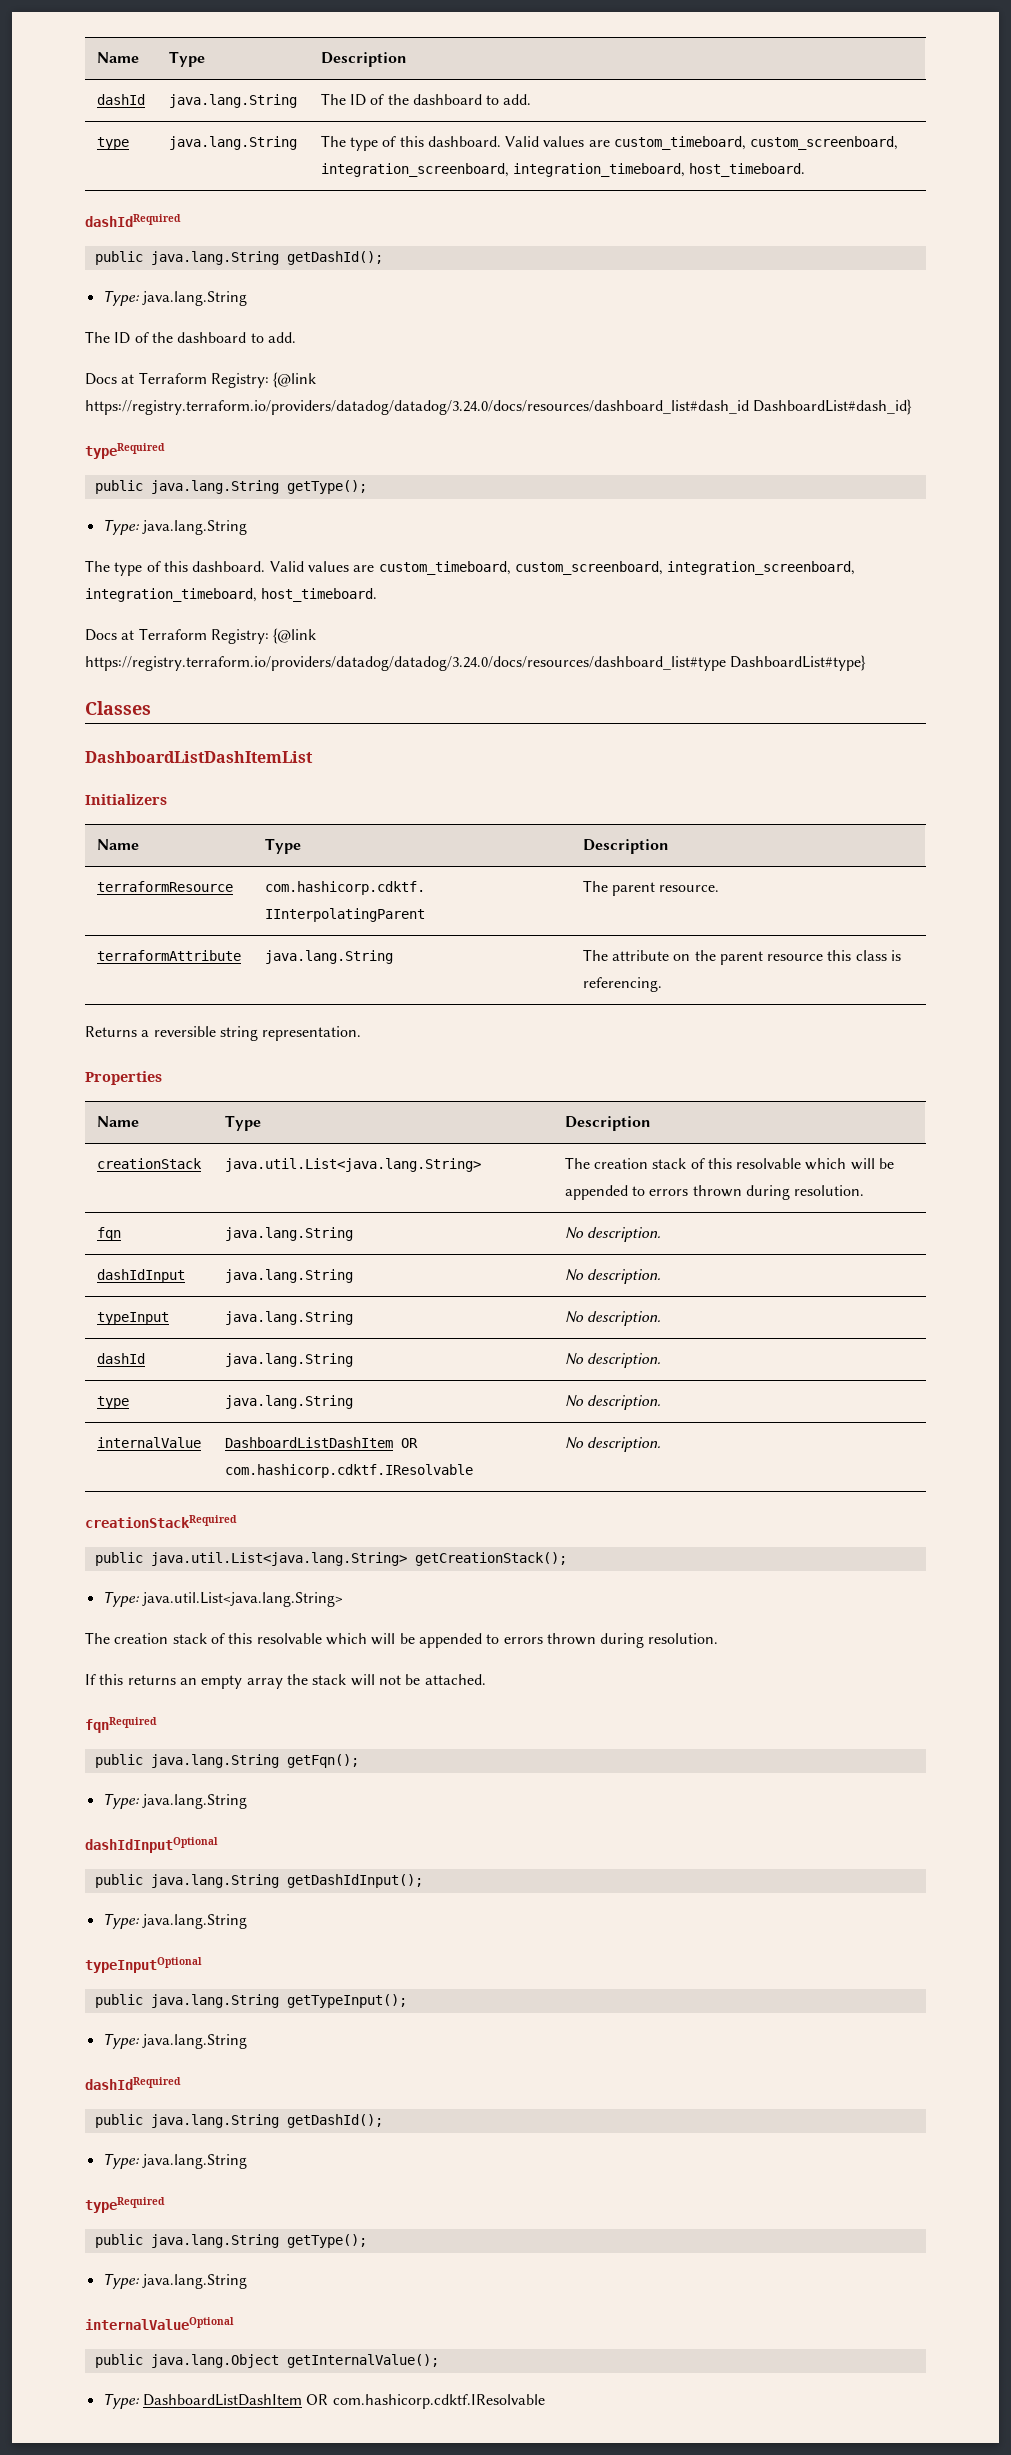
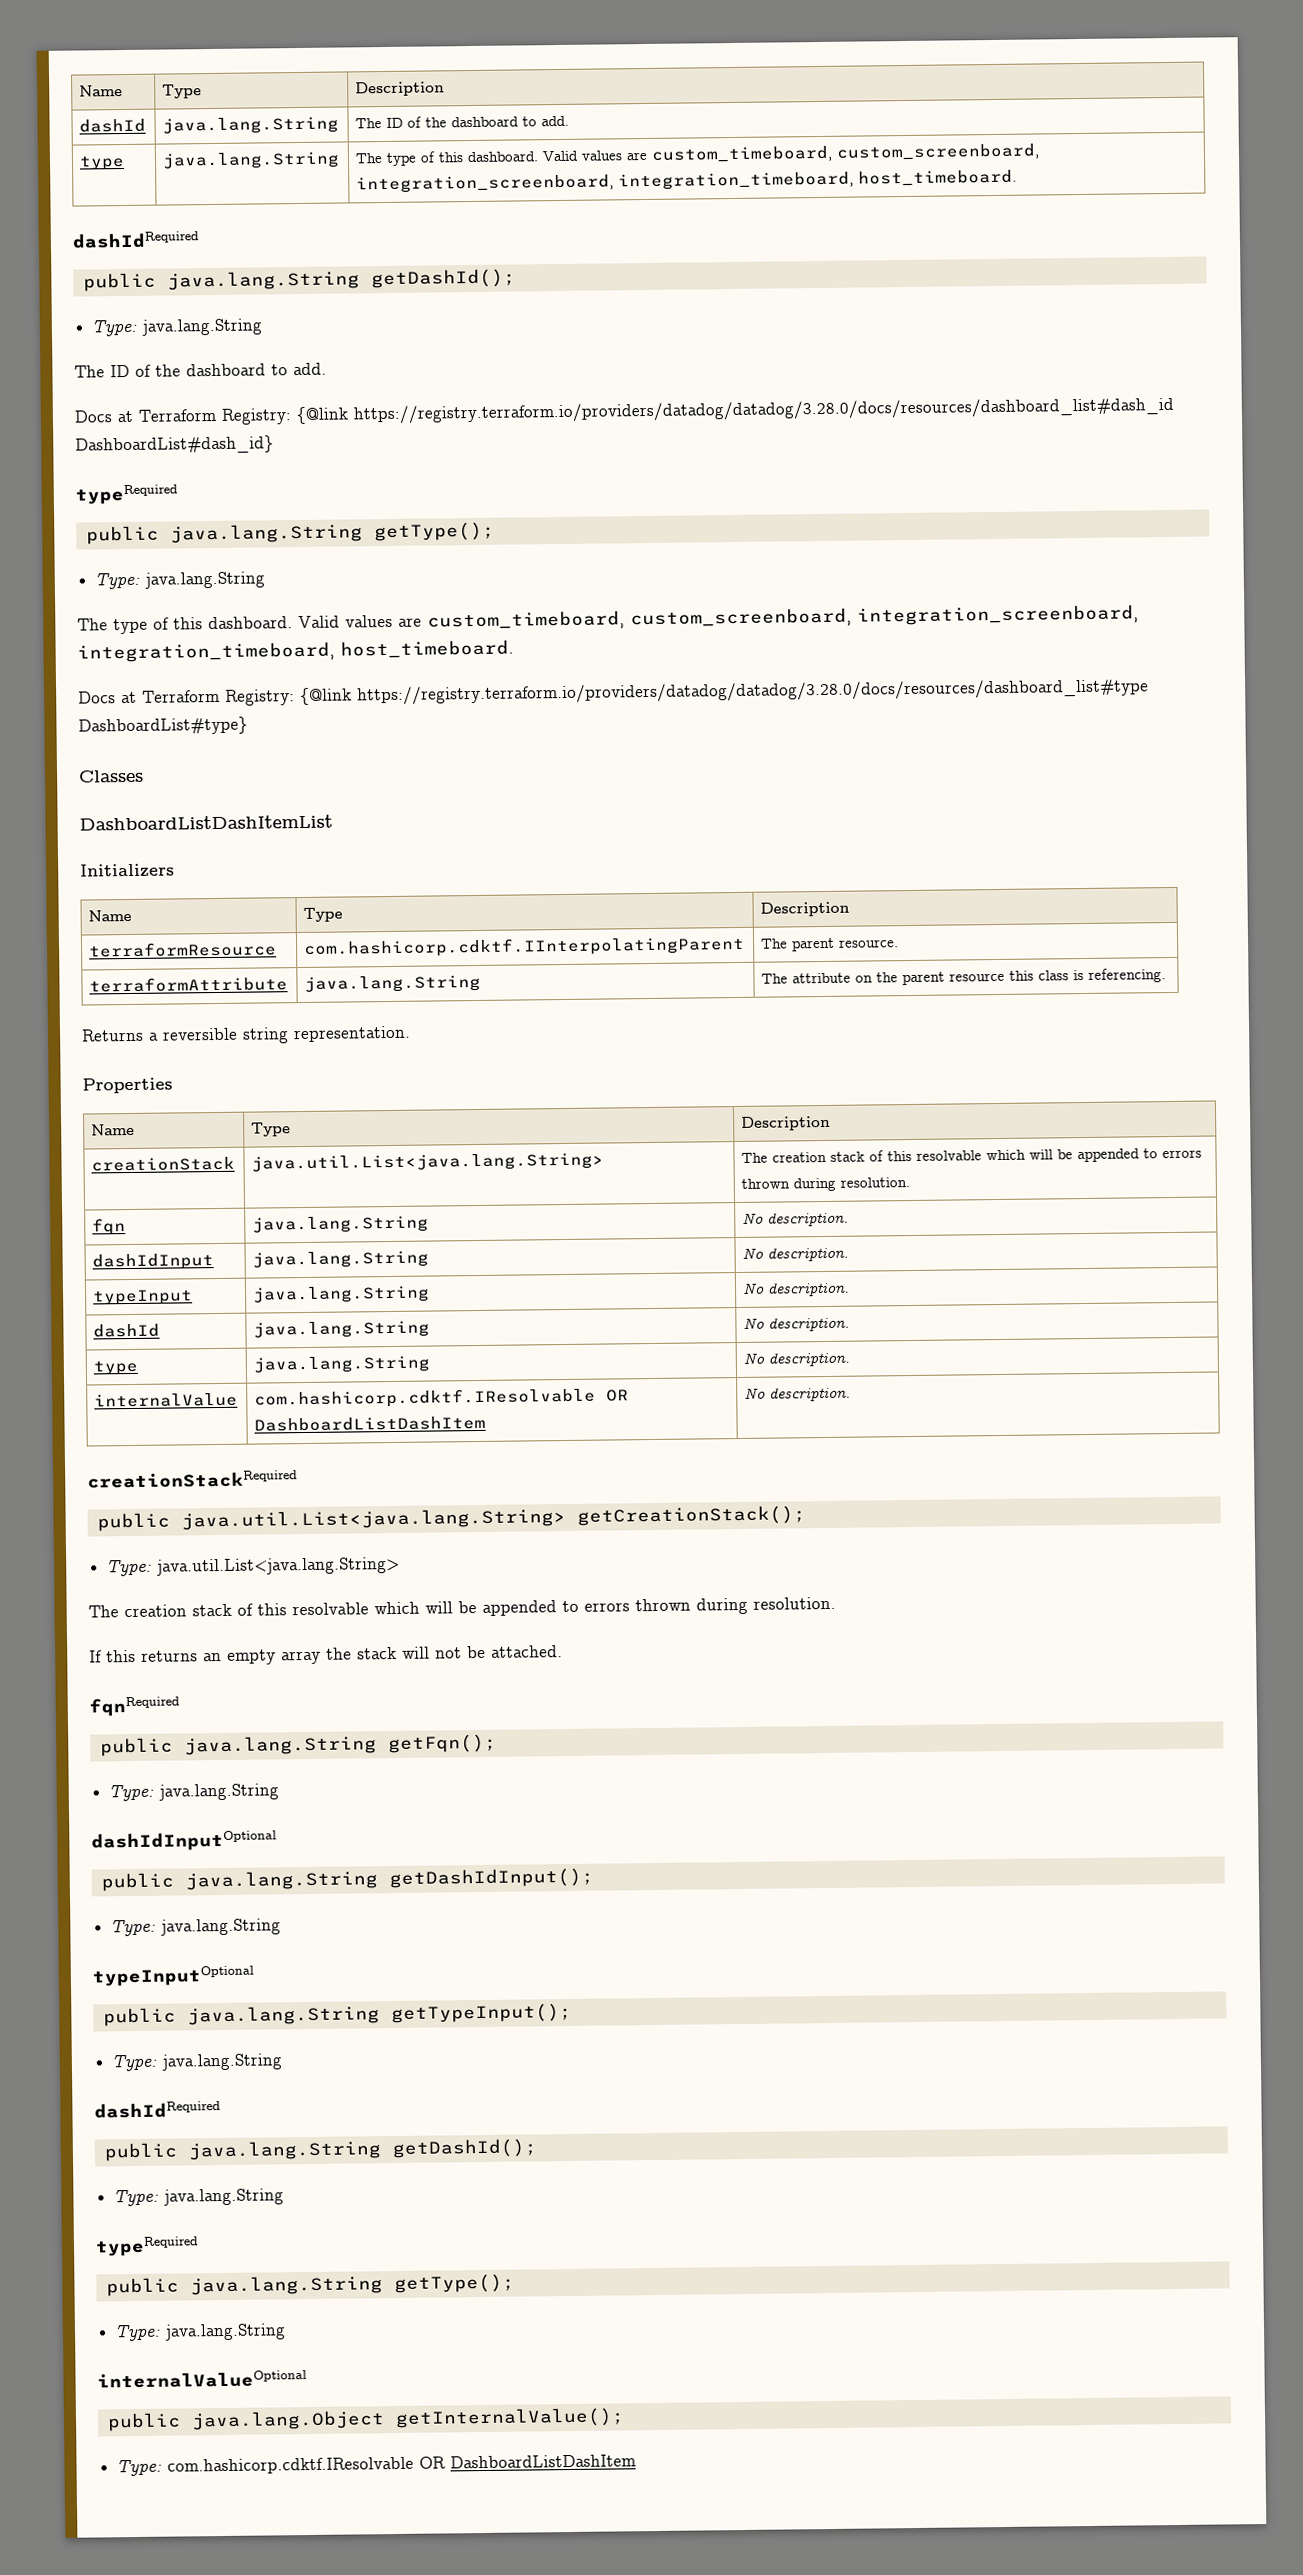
- Docs at Terraform Registry: {@link https://registry.terraform.io/providers/datadog/datadog/3.24.0/docs/resources/dashboard_list#dash_id DashboardList#dash_id}
+ Docs at Terraform Registry: {@link https://registry.terraform.io/providers/datadog/datadog/3.28.0/docs/resources/dashboard_list#dash_id DashboardList#dash_id}
- Docs at Terraform Registry: {@link https://registry.terraform.io/providers/datadog/datadog/3.24.0/docs/resources/dashboard_list#type DashboardList#type}
+ Docs at Terraform Registry: {@link https://registry.terraform.io/providers/datadog/datadog/3.28.0/docs/resources/dashboard_list#type DashboardList#type}
- internalValue | DashboardListDashItem OR com.hashicorp.cdktf.IResolvable | No description.
+ internalValue | com.hashicorp.cdktf.IResolvable OR DashboardListDashItem | No description.
- Type: DashboardListDashItem OR com.hashicorp.cdktf.IResolvable
+ Type: com.hashicorp.cdktf.IResolvable OR DashboardListDashItem

